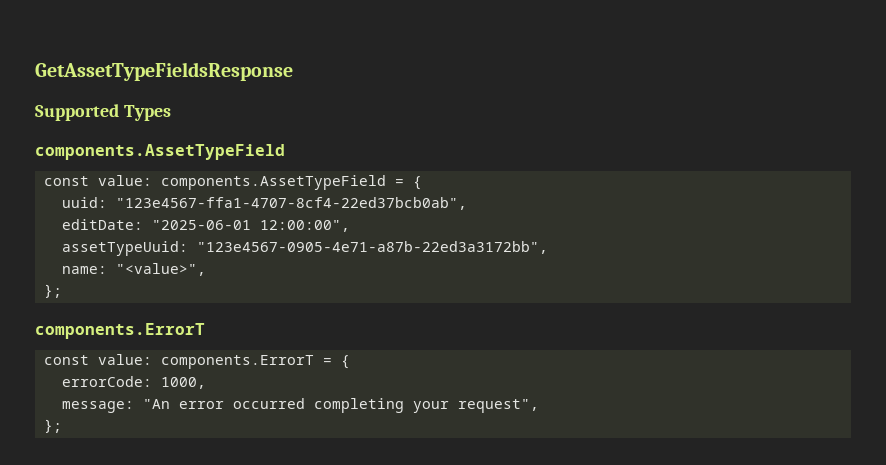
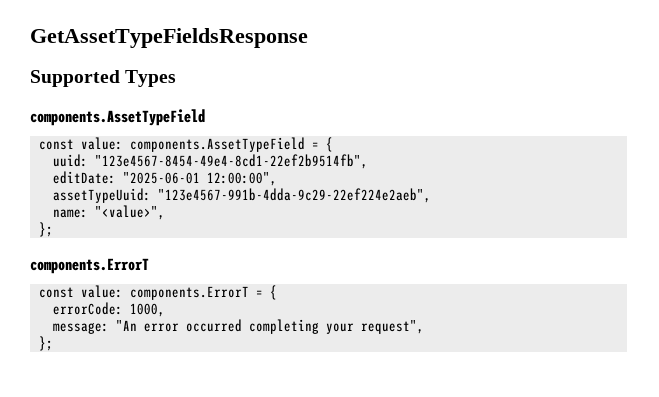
- uuid: "123e4567-ffa1-4707-8cf4-22ed37bcb0ab",
+ uuid: "123e4567-8454-49e4-8cd1-22ef2b9514fb",
- assetTypeUuid: "123e4567-0905-4e71-a87b-22ed3a3172bb",
+ assetTypeUuid: "123e4567-991b-4dda-9c29-22ef224e2aeb",

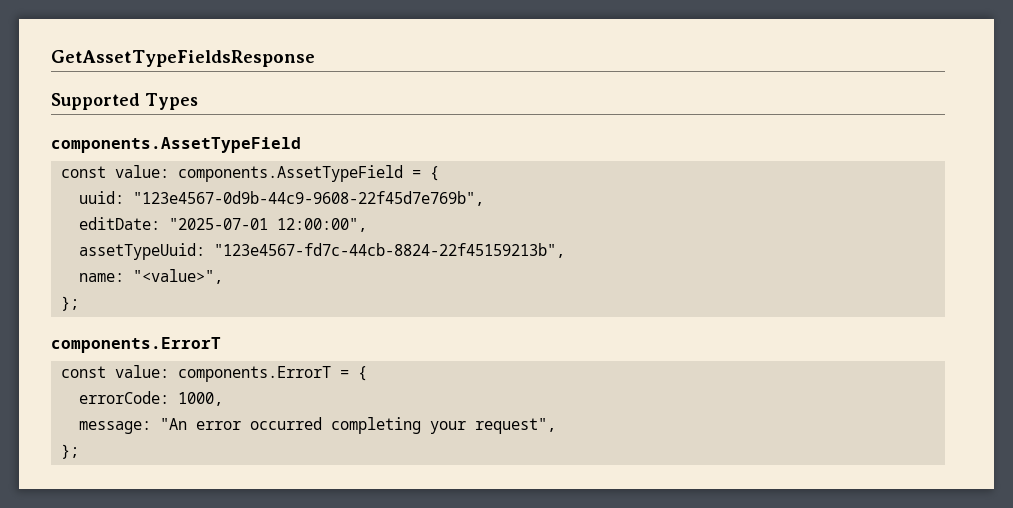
- uuid: "123e4567-8454-49e4-8cd1-22ef2b9514fb",
+ uuid: "123e4567-0d9b-44c9-9608-22f45d7e769b",
- editDate: "2025-06-01 12:00:00",
+ editDate: "2025-07-01 12:00:00",
- assetTypeUuid: "123e4567-991b-4dda-9c29-22ef224e2aeb",
+ assetTypeUuid: "123e4567-fd7c-44cb-8824-22f45159213b",

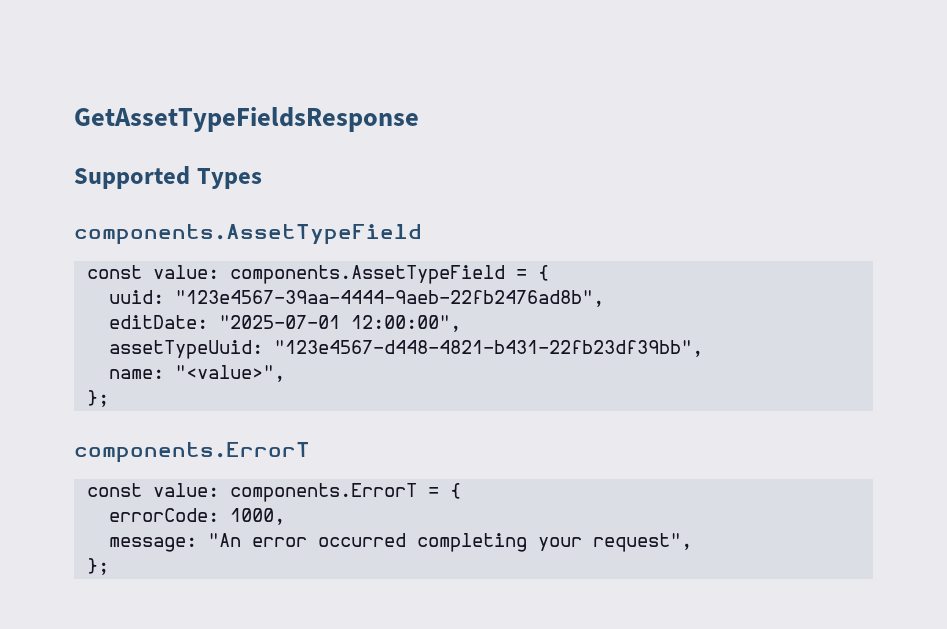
- uuid: "123e4567-0d9b-44c9-9608-22f45d7e769b",
+ uuid: "123e4567-39aa-4444-9aeb-22fb2476ad8b",
- assetTypeUuid: "123e4567-fd7c-44cb-8824-22f45159213b",
+ assetTypeUuid: "123e4567-d448-4821-b431-22fb23df39bb",

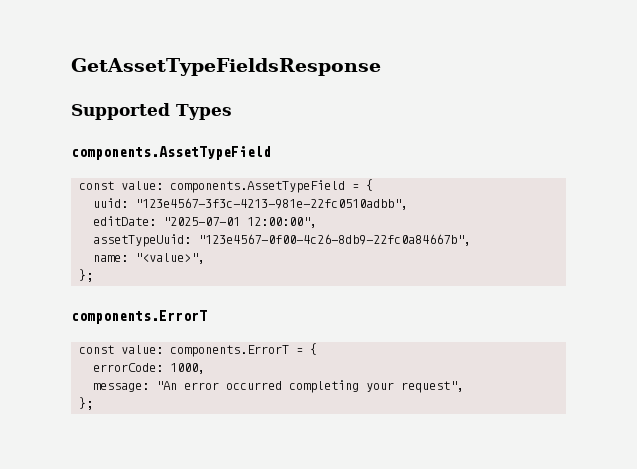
- uuid: "123e4567-39aa-4444-9aeb-22fb2476ad8b",
+ uuid: "123e4567-3f3c-4213-981e-22fc0510adbb",
- assetTypeUuid: "123e4567-d448-4821-b431-22fb23df39bb",
+ assetTypeUuid: "123e4567-0f00-4c26-8db9-22fc0a84667b",

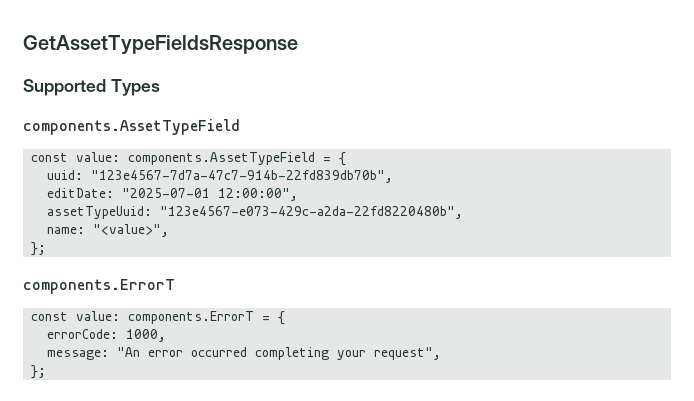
- uuid: "123e4567-3f3c-4213-981e-22fc0510adbb",
+ uuid: "123e4567-7d7a-47c7-914b-22fd839db70b",
- assetTypeUuid: "123e4567-0f00-4c26-8db9-22fc0a84667b",
+ assetTypeUuid: "123e4567-e073-429c-a2da-22fd8220480b",

